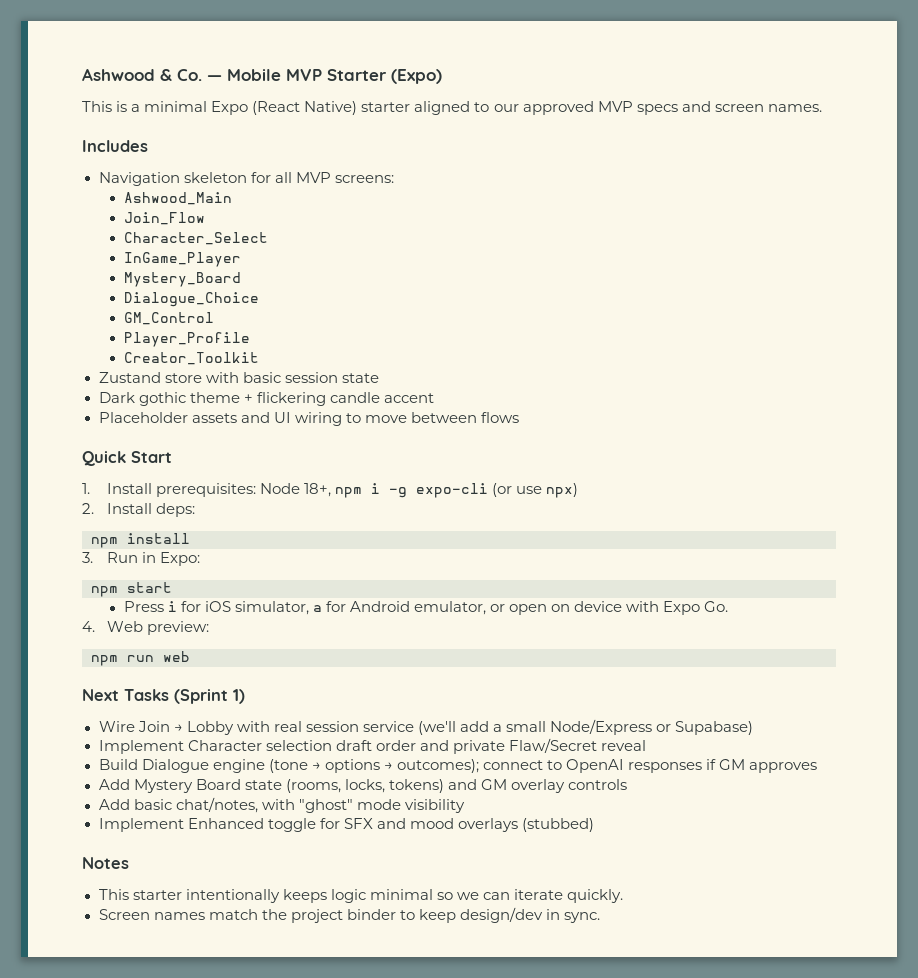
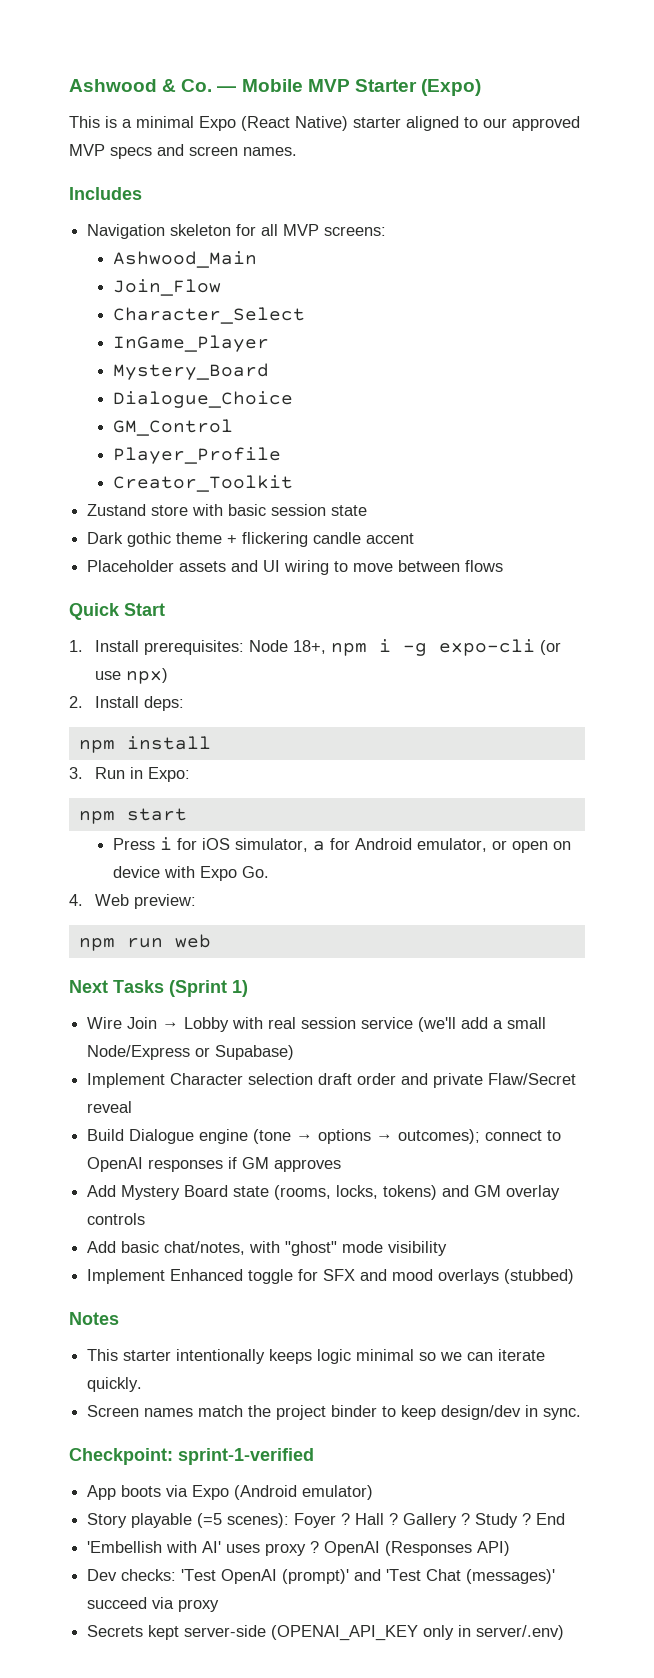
+ Checkpoint: sprint-1-verified
+ App boots via Expo (Android emulator)
+ Story playable (=5 scenes): Foyer ? Hall ? Gallery ? Study ? End
+ 'Embellish with AI' uses proxy ? OpenAI (Responses API)
+ Dev checks: 'Test OpenAI (prompt)' and 'Test Chat (messages)' succeed via proxy
+ Secrets kept server-side (OPENAI_API_KEY only in server/.env)

